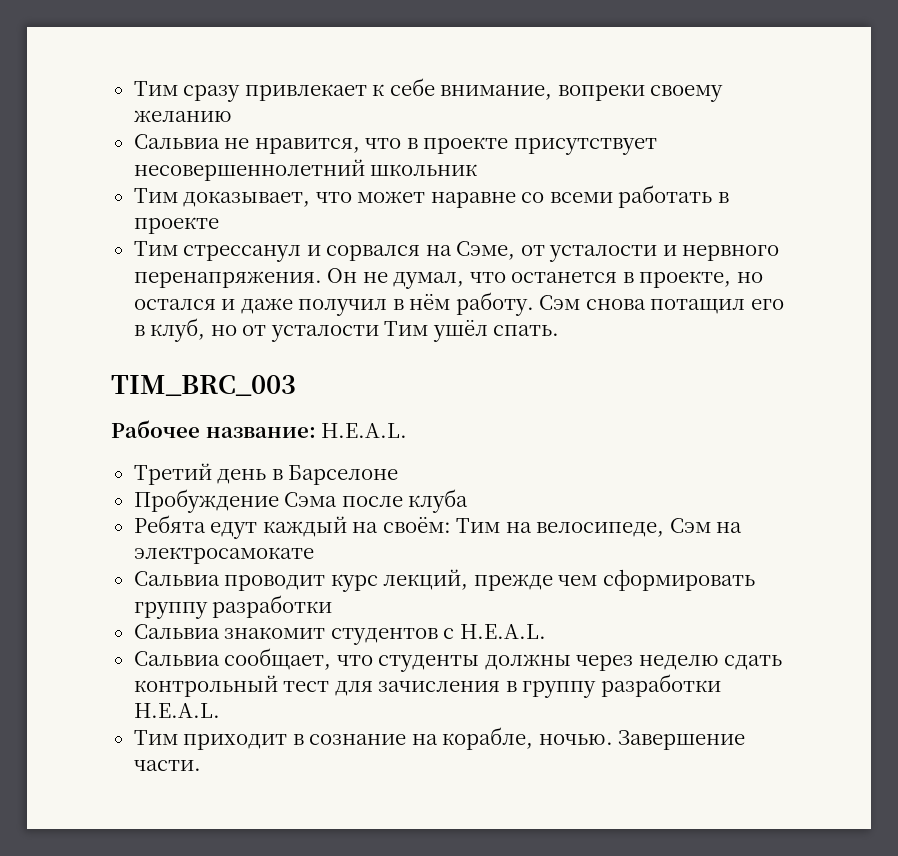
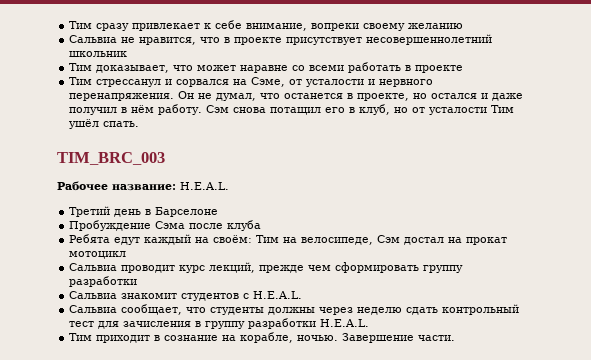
- Ребята едут каждый на своём: Тим на велосипеде, Сэм на электросамокате
+ Ребята едут каждый на своём: Тим на велосипеде, Сэм достал на прокат мотоцикл

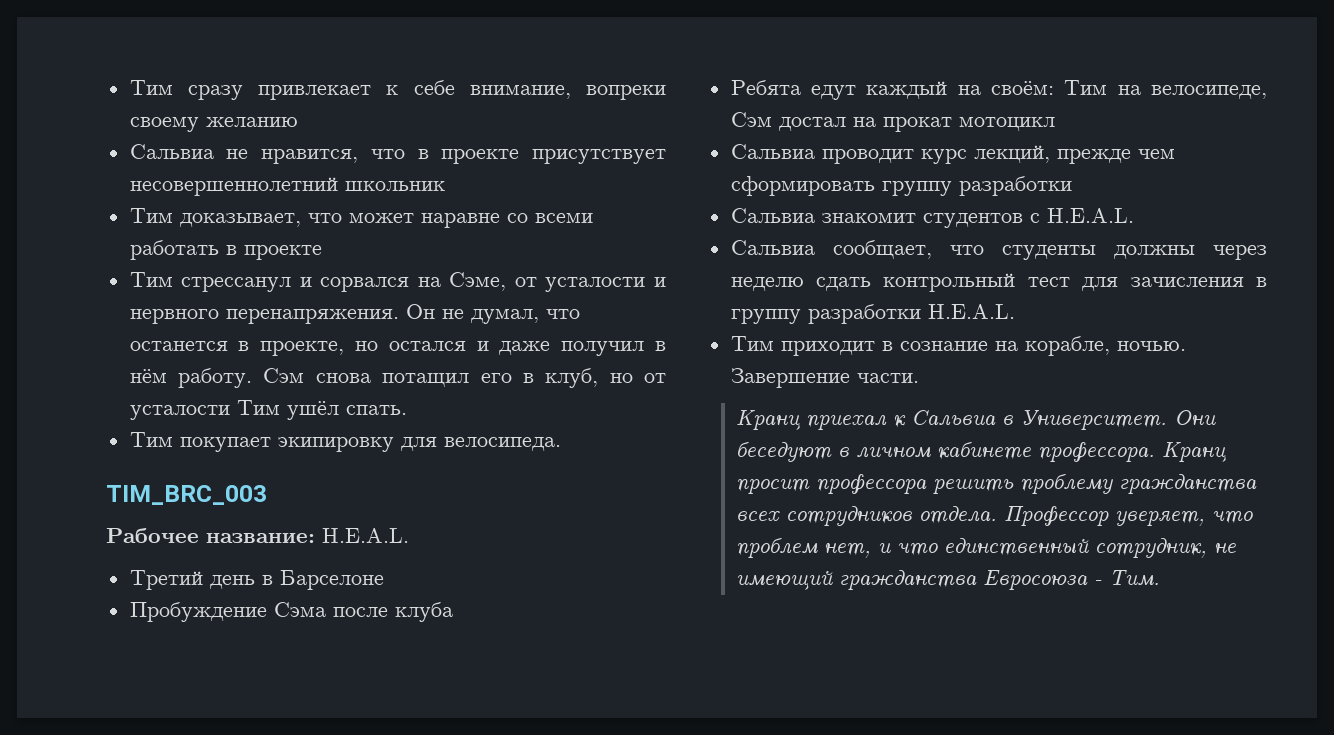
+ Тим покупает экипировку для велосипеда.
+ Кранц приехал к Сальвиа в Университет. Они беседуют в личном кабинете профессора. Кранц просит профессора решить проблему гражданства всех сотрудников отдела. Профессор уверяет, что проблем нет, и что единственный сотрудник, не имеющий гражданства Евросоюза - Тим.

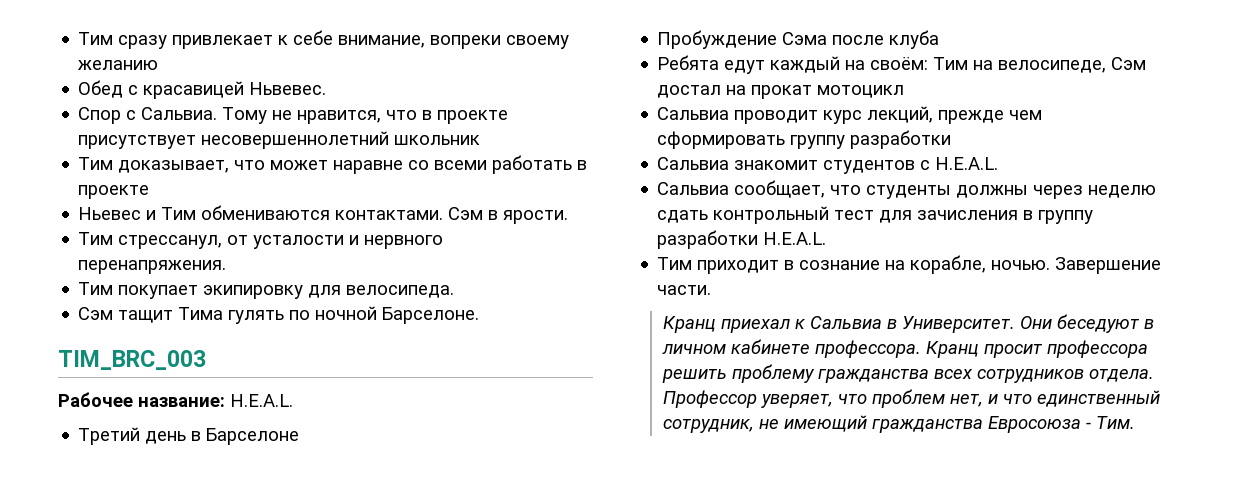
- Сальвиа не нравится, что в проекте присутствует несовершеннолетний школьник
+ Обед с красавицей Ньвевес.
+ Спор с Сальвиа. Тому не нравится, что в проекте присутствует несовершеннолетний школьник
- Тим стрессанул и сорвался на Сэме, от усталости и нервного перенапряжения. Он не думал, что останется в проекте, но остался и даже получил в нём работу. Сэм снова потащил его в клуб, но от усталости Тим ушёл спать.
+ Ньевес и Тим обмениваются контактами. Сэм в ярости.
+ Тим стрессанул, от усталости и нервного перенапряжения.
+ Сэм тащит Тима гулять по ночной Барселоне.

